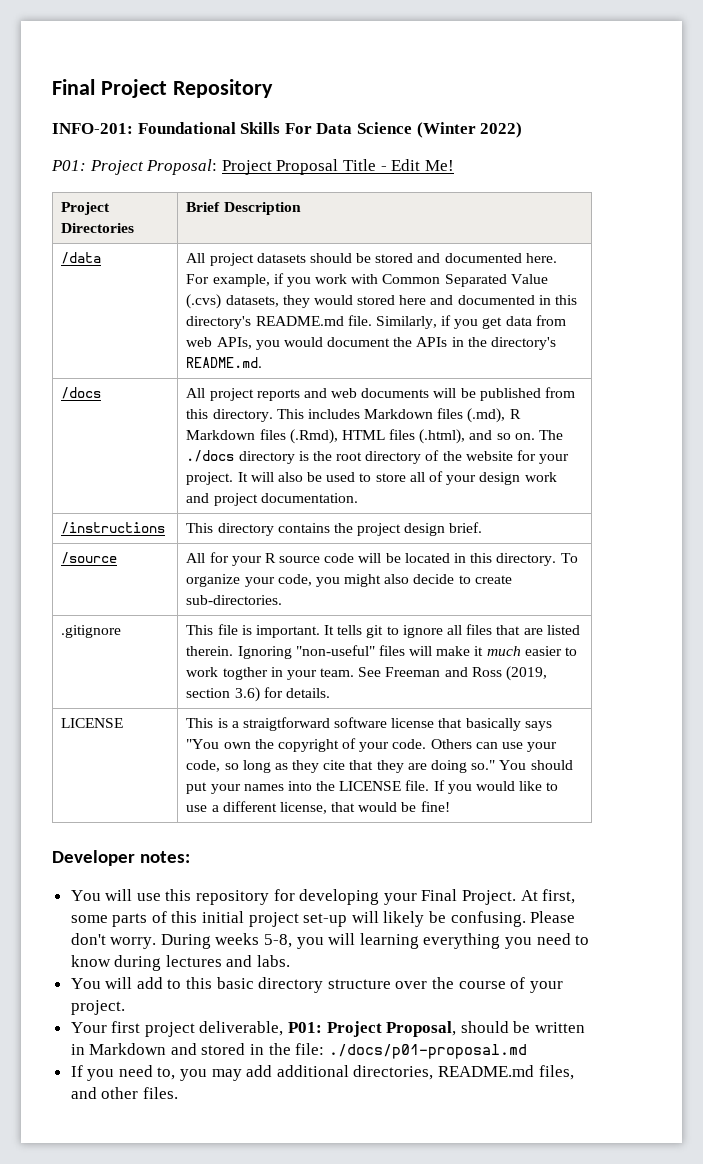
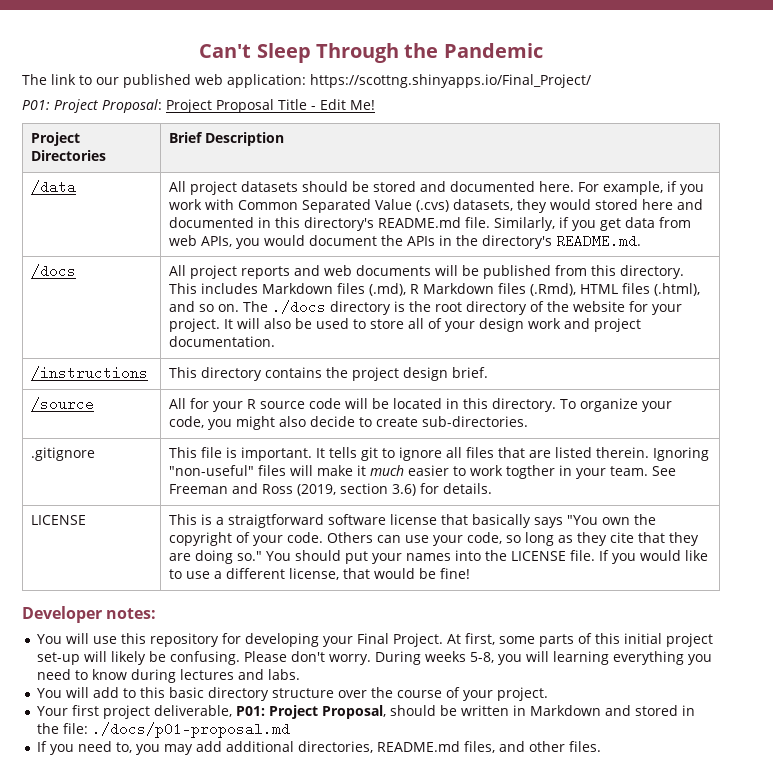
- Final Project Repository
- INFO-201: Foundational Skills For Data Science (Winter 2022)
+ Can't Sleep Through the Pandemic
+ The link to our published web application: https://scottng.shinyapps.io/Final_Project/

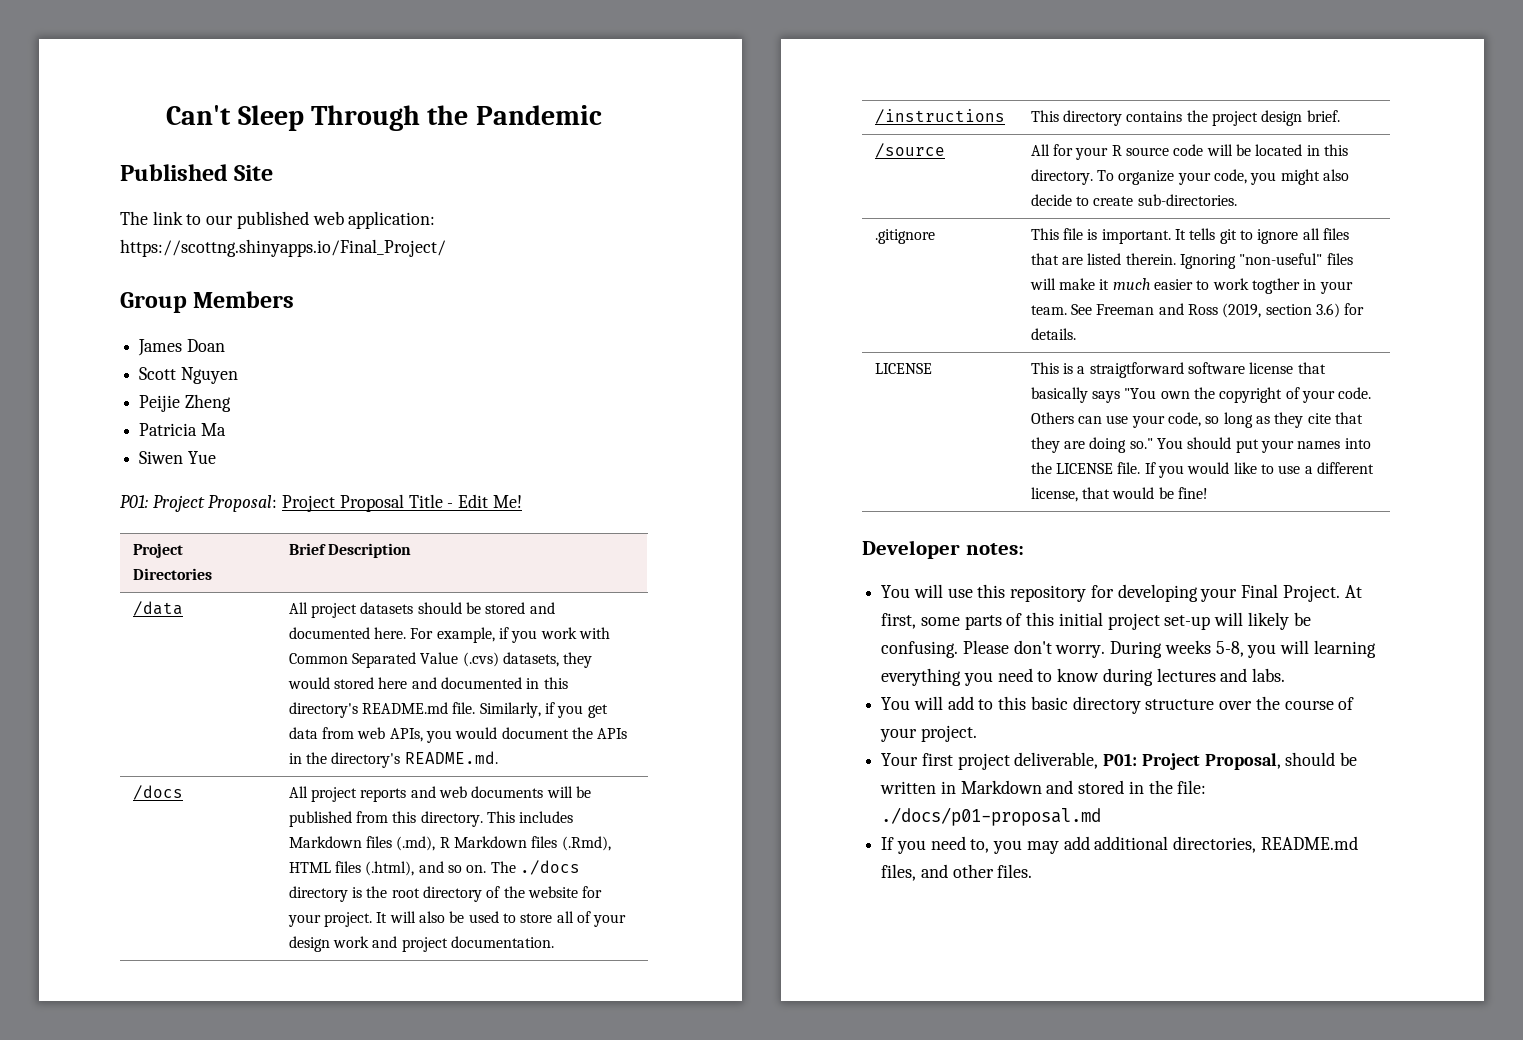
+ Published Site
+ Group Members
+ James Doan
+ Scott Nguyen
+ Peijie Zheng
+ Patricia Ma
+ Siwen Yue

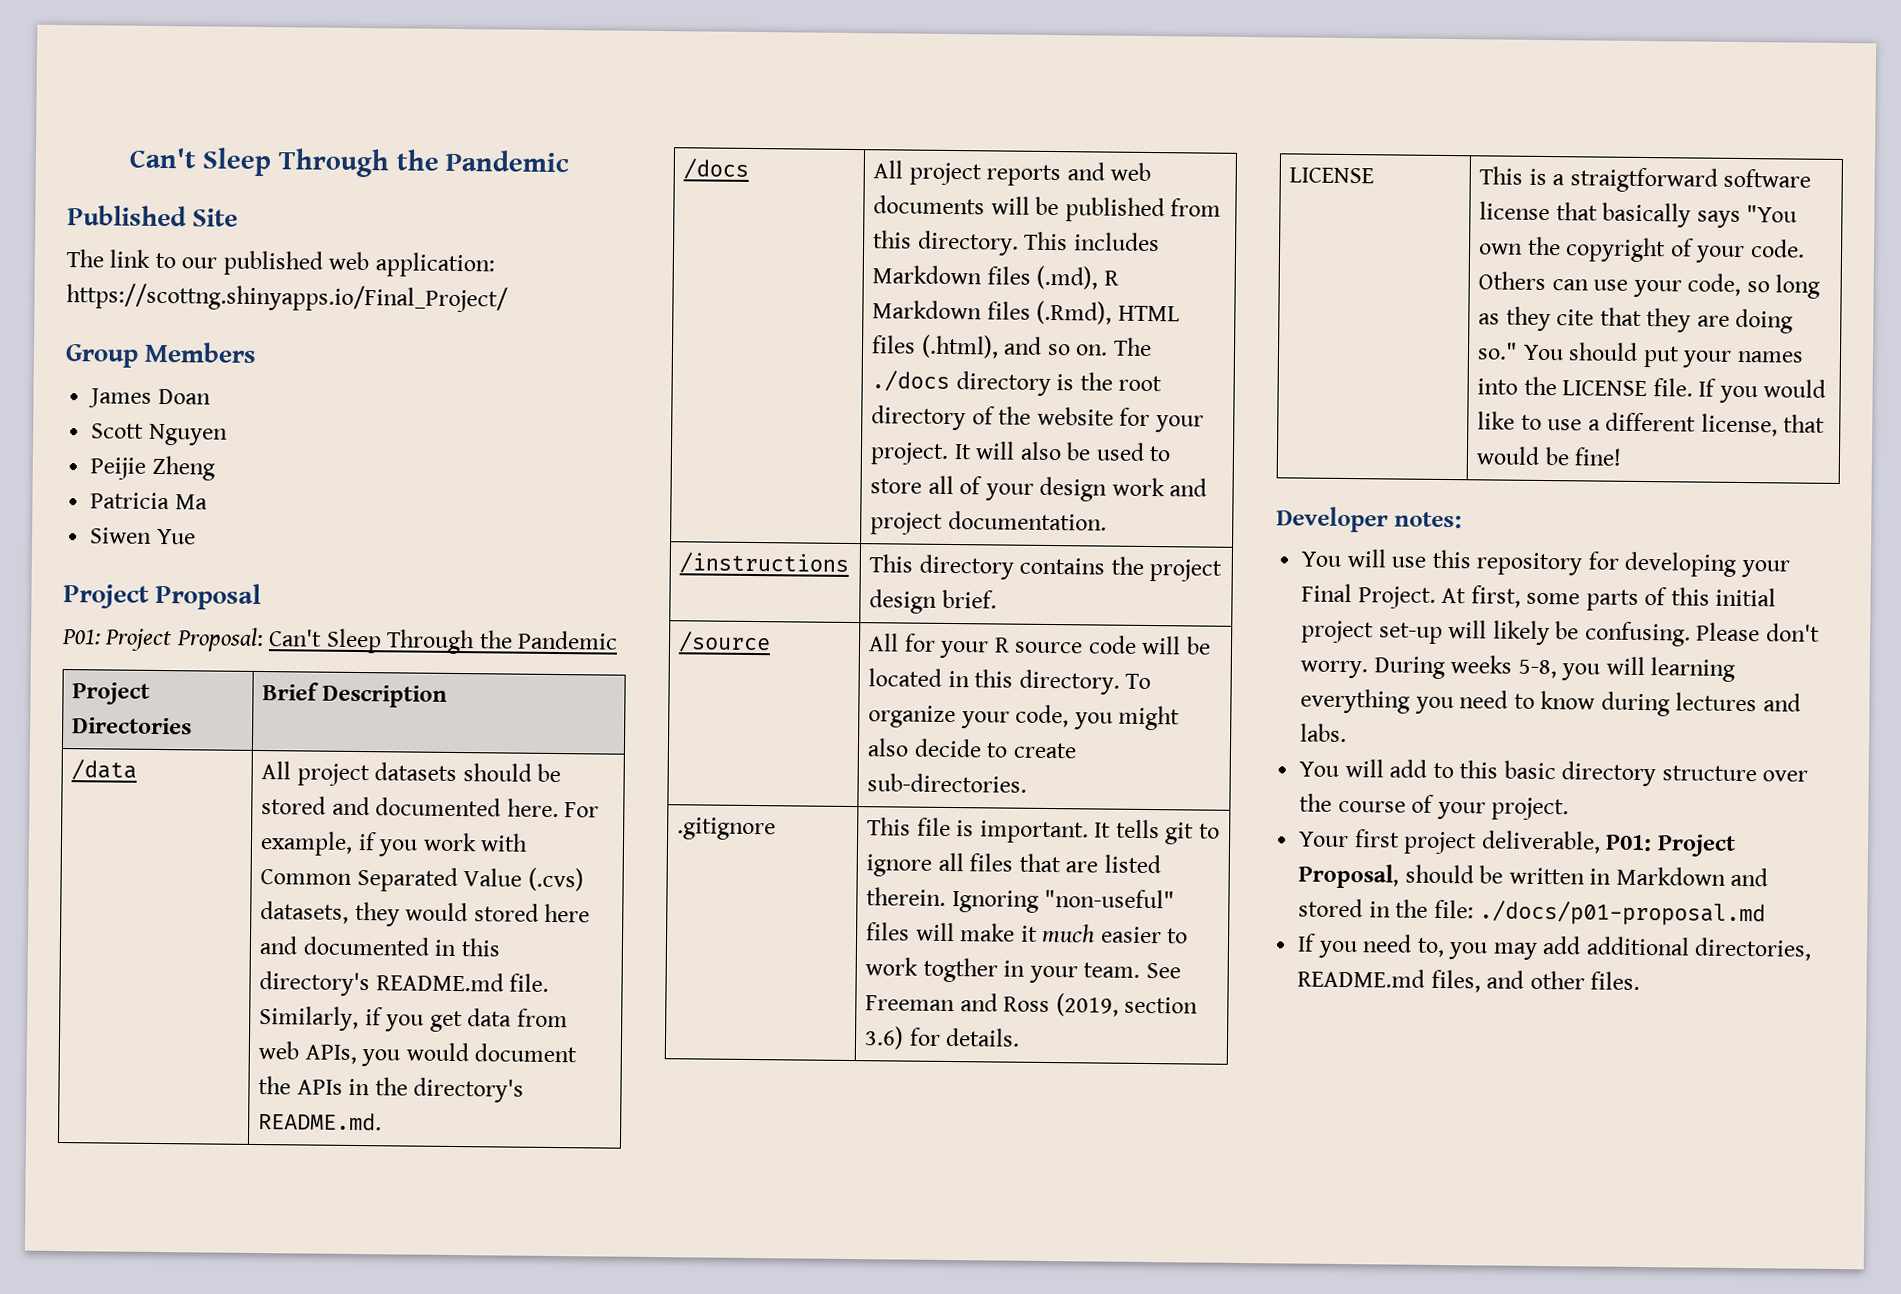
+ Project Proposal
- P01: Project Proposal: Project Proposal Title - Edit Me!
+ P01: Project Proposal: Can't Sleep Through the Pandemic

